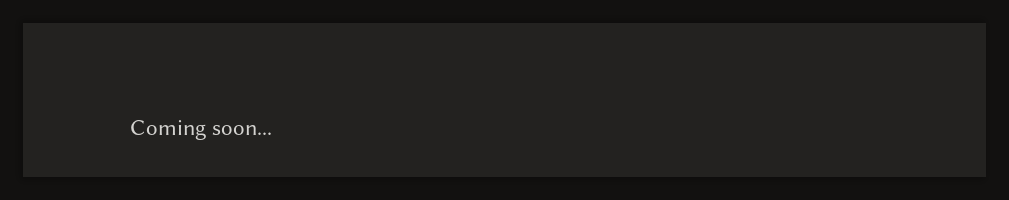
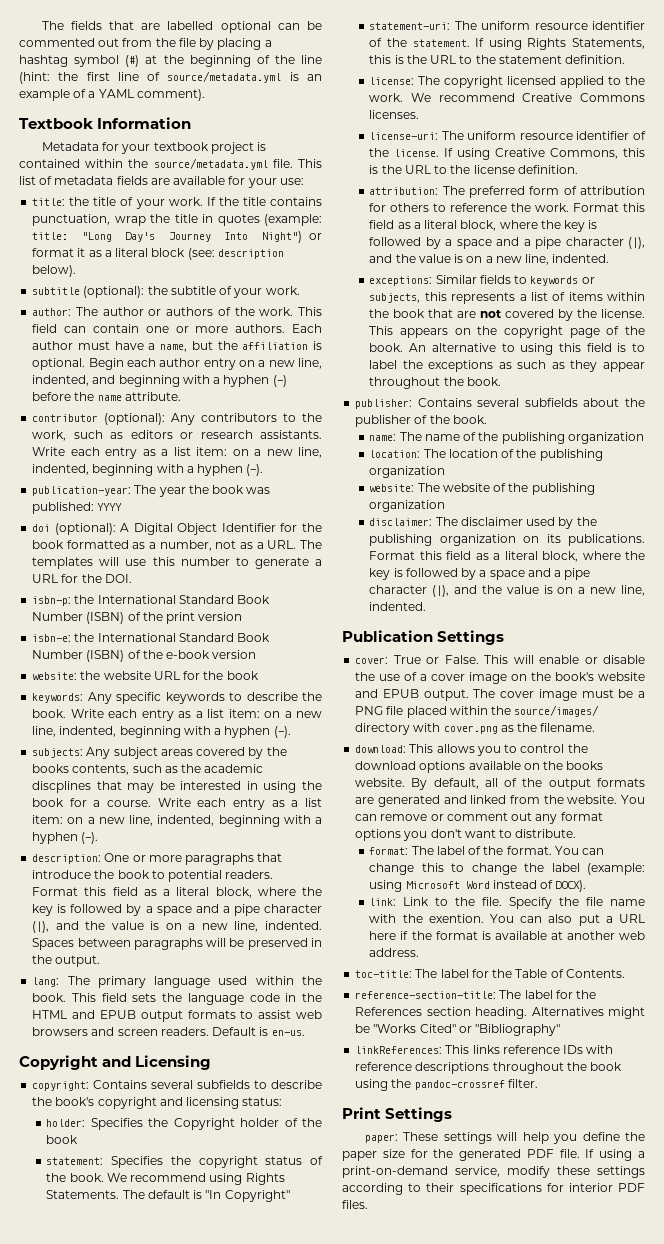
- Coming soon...
+ The fields that are labelled optional can be commented out from the file by placing a hashtag symbol (#) at the beginning of the line (hint: the first line of source/metadata.yml is an example of a YAML comment).
+ Textbook Information
+ Metadata for your textbook project is contained within the source/metadata.yml file. This list of metadata fields are available for your use:
+ title: the title of your work. If the title contains punctuation, wrap the title in quotes (example: title: "Long Day's Journey Into Night") or format it as a literal block (see: description below).
+ subtitle (optional): the subtitle of your work.
+ author: The author or authors of the work. This field can contain one or more authors. Each author must have a name, but the affiliation is optional. Begin each author entry on a new line, indented, and beginning with a hyphen (-) before the name attribute.
+ contributor (optional): Any contributors to the work, such as editors or research assistants. Write each entry as a list item: on a new line, indented, beginning with a hyphen (-).
+ publication-year: The year the book was published: YYYY
+ doi (optional): A Digital Object Identifier for the book formatted as a number, not as a URL. The templates will use this number to generate a URL for the DOI.
+ isbn-p: the International Standard Book Number (ISBN) of the print version
+ isbn-e: the International Standard Book Number (ISBN) of the e-book version
+ website: the website URL for the book
+ keywords: Any specific keywords to describe the book. Write each entry as a list item: on a new line, indented, beginning with a hyphen (-).
+ subjects: Any subject areas covered by the books contents, such as the academic discplines that may be interested in using the book for a course. Write each entry as a list item: on a new line, indented, beginning with a hyphen (-).
+ description: One or more paragraphs that introduce the book to potential readers. Format this field as a literal block, where the key is followed by a space and a pipe character (|), and the value is on a new line, indented. Spaces between paragraphs will be preserved in the output.
+ lang: The primary language used within the book. This field sets the language code in the HTML and EPUB output formats to assist web browsers and screen readers. Default is en-us.
+ Copyright and Licensing
+ copyright: Contains several subfields to describe the book's copyright and licensing status:
+ holder: Specifies the Copyright holder of the book
+ statement: Specifies the copyright status of the book. We recommend using Rights Statements. The default is "In Copyright"
+ statement-uri: The uniform resource identifier of the statement. If using Rights Statements, this is the URL to the statement definition.
+ license: The copyright licensed applied to the work. We recommend Creative Commons licenses.
+ license-uri: The uniform resource identifier of the license. If using Creative Commons, this is the URL to the license definition.
+ attribution: The preferred form of attribution for others to reference the work. Format this field as a literal block, where the key is followed by a space and a pipe character (|), and the value is on a new line, indented.
+ exceptions: Similar fields to keywords or subjects, this represents a list of items within the book that are not covered by the license. This appears on the copyright page of the book. An alternative to using this field is to label the exceptions as such as they appear throughout the book.
+ publisher: Contains several subfields about the publisher of the book.
+ name: The name of the publishing organization
+ location: The location of the publishing organization
+ website: The website of the publishing organization
+ disclaimer: The disclaimer used by the publishing organization on its publications. Format this field as a literal block, where the key is followed by a space and a pipe character (|), and the value is on a new line, indented.
+ Publication Settings
+ cover: True or False. This will enable or disable the use of a cover image on the book's website and EPUB output. The cover image must be a PNG file placed within the source/images/ directory with cover.png as the filename.
+ download: This allows you to control the download options available on the books website. By default, all of the output formats are generated and linked from the website. You can remove or comment out any format options you don't want to distribute.
+ format: The label of the format. You can change this to change the label (example: using Microsoft Word instead of DOCX).
+ link: Link to the file. Specify the file name with the exention. You can also put a URL here if the format is available at another web address.
+ toc-title: The label for the Table of Contents.
+ reference-section-title: The label for the References section heading. Alternatives might be "Works Cited" or "Bibliography"
+ linkReferences: This links reference IDs with reference descriptions throughout the book using the pandoc-crossref filter.
+ Print Settings
+ paper: These settings will help you define the paper size for the generated PDF file. If using a print-on-demand service, modify these settings according to their specifications for interior PDF files.

